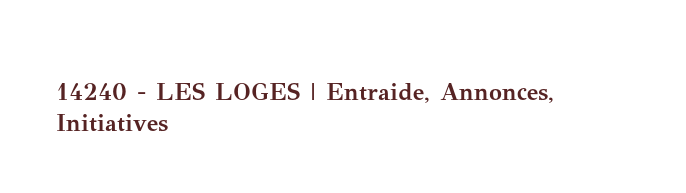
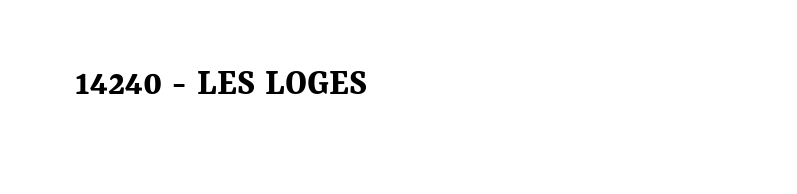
- 14240 - LES LOGES | Entraide, Annonces, Initiatives
+ 14240 - LES LOGES

